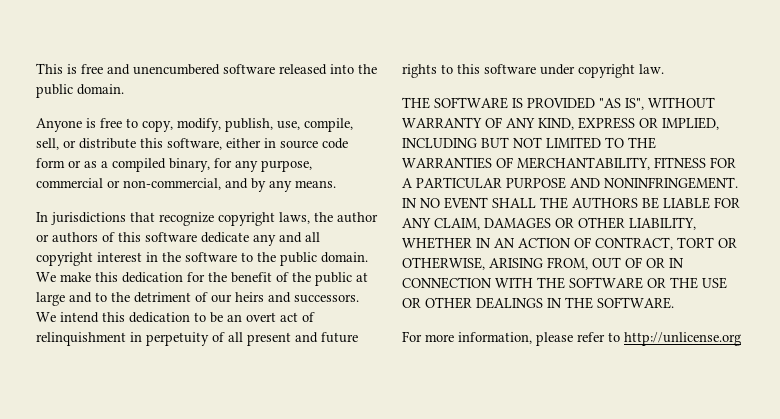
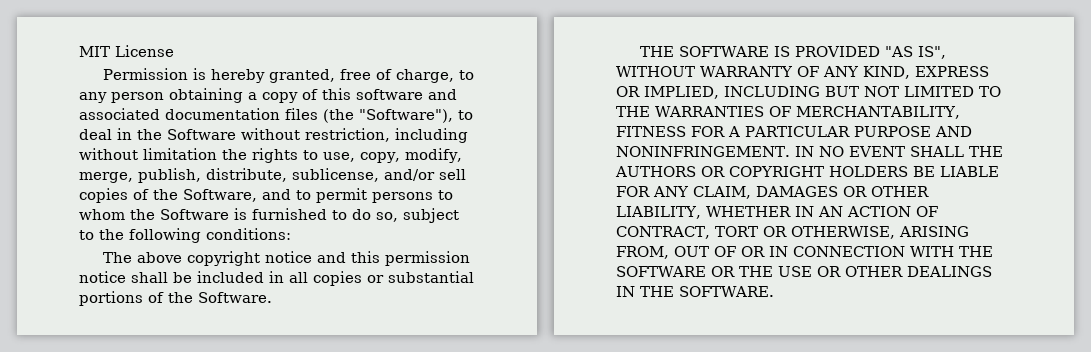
- This is free and unencumbered software released into the public domain.
- Anyone is free to copy, modify, publish, use, compile, sell, or distribute this software, either in source code form or as a compiled binary, for any purpose, commercial or non-commercial, and by any means.
- In jurisdictions that recognize copyright laws, the author or authors of this software dedicate any and all copyright interest in the software to the public domain. We make this dedication for the benefit of the public at large and to the detriment of our heirs and successors. We intend this dedication to be an overt act of relinquishment in perpetuity of all present and future rights to this software under copyright law.
+ MIT License
+ Permission is hereby granted, free of charge, to any person obtaining a copy of this software and associated documentation files (the "Software"), to deal in the Software without restriction, including without limitation the rights to use, copy, modify, merge, publish, distribute, sublicense, and/or sell copies of the Software, and to permit persons to whom the Software is furnished to do so, subject to the following conditions:
+ The above copyright notice and this permission notice shall be included in all copies or substantial portions of the Software.
- IN NO EVENT SHALL THE AUTHORS BE LIABLE FOR ANY CLAIM, DAMAGES OR OTHER LIABILITY, WHETHER IN AN ACTION OF CONTRACT, TORT OR OTHERWISE, ARISING FROM, OUT OF OR IN CONNECTION WITH THE SOFTWARE OR THE USE OR OTHER DEALINGS IN THE SOFTWARE.
+ IN NO EVENT SHALL THE AUTHORS OR COPYRIGHT HOLDERS BE LIABLE FOR ANY CLAIM, DAMAGES OR OTHER LIABILITY, WHETHER IN AN ACTION OF CONTRACT, TORT OR OTHERWISE, ARISING FROM, OUT OF OR IN CONNECTION WITH THE SOFTWARE OR THE USE OR OTHER DEALINGS IN THE SOFTWARE.
- For more information, please refer to http://unlicense.org

